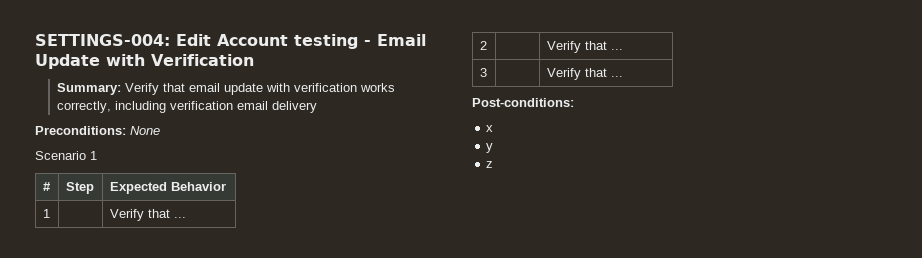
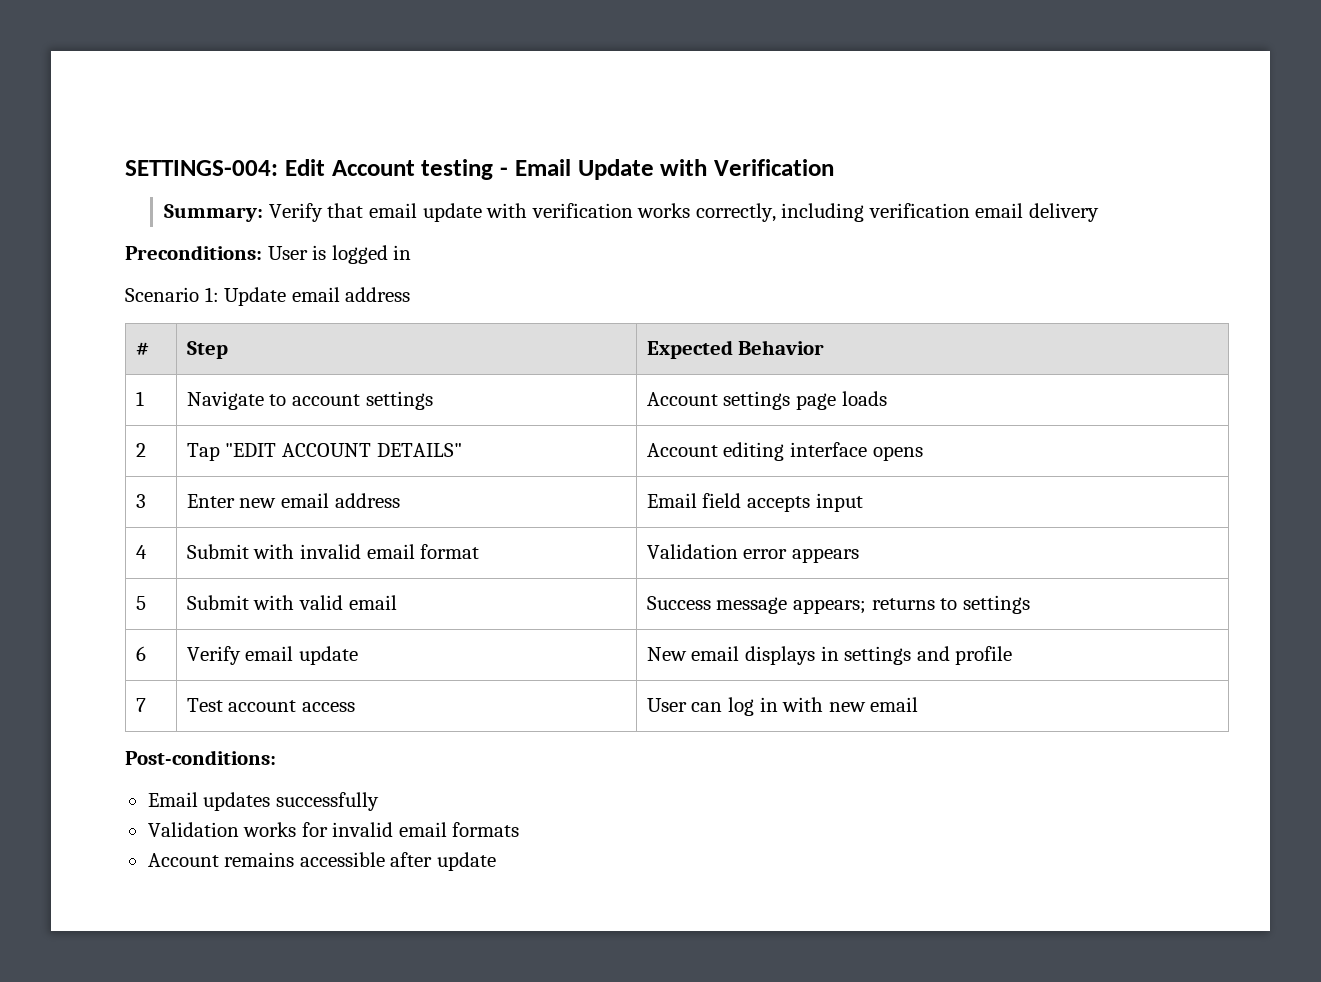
- Preconditions: None
- Scenario 1
+ Preconditions: User is logged in
+ Scenario 1: Update email address
- 1 | | Verify that ...
- 2 | | Verify that ...
- 3 | | Verify that ...
+ 1 | Navigate to account settings | Account settings page loads
+ 2 | Tap "EDIT ACCOUNT DETAILS" | Account editing interface opens
+ 3 | Enter new email address | Email field accepts input
+ 4 | Submit with invalid email format | Validation error appears
+ 5 | Submit with valid email | Success message appears; returns to settings
+ 6 | Verify email update | New email displays in settings and profile
+ 7 | Test account access | User can log in with new email
  Post-conditions:
- x
- y
- z
+ Email updates successfully
+ Validation works for invalid email formats
+ Account remains accessible after update

